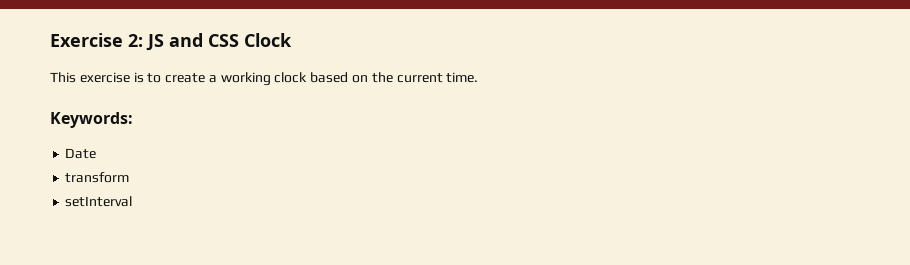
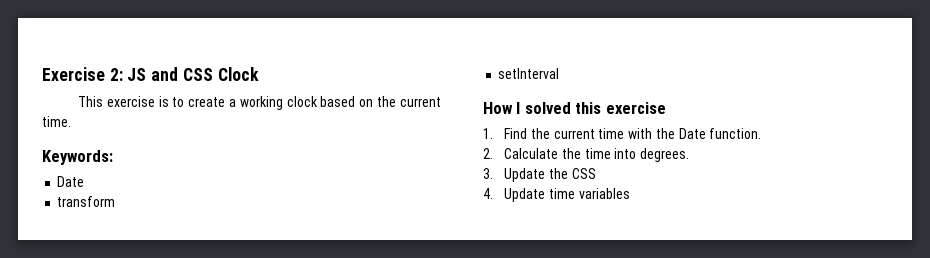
+ How I solved this exercise
+ 1. Find the current time with the Date function.
+ 2. Calculate the time into degrees.
+ 3. Update the CSS
+ 4. Update time variables

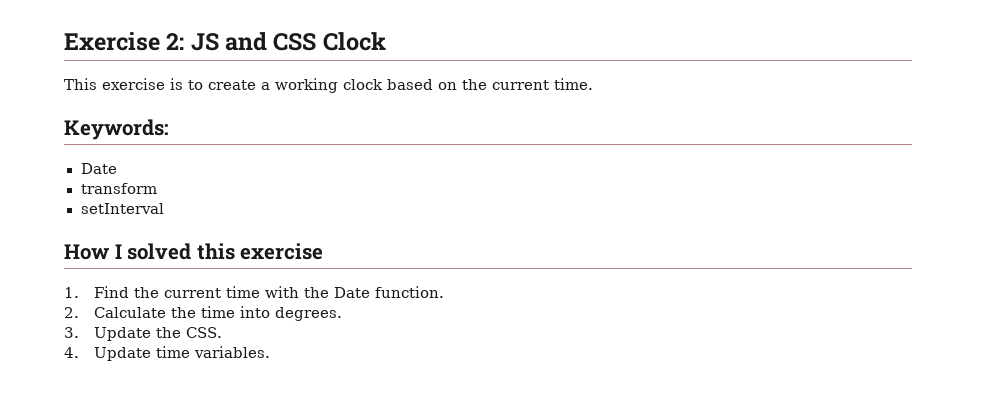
- 3. Update the CSS
+ 3. Update the CSS.
- 4. Update time variables
+ 4. Update time variables.

